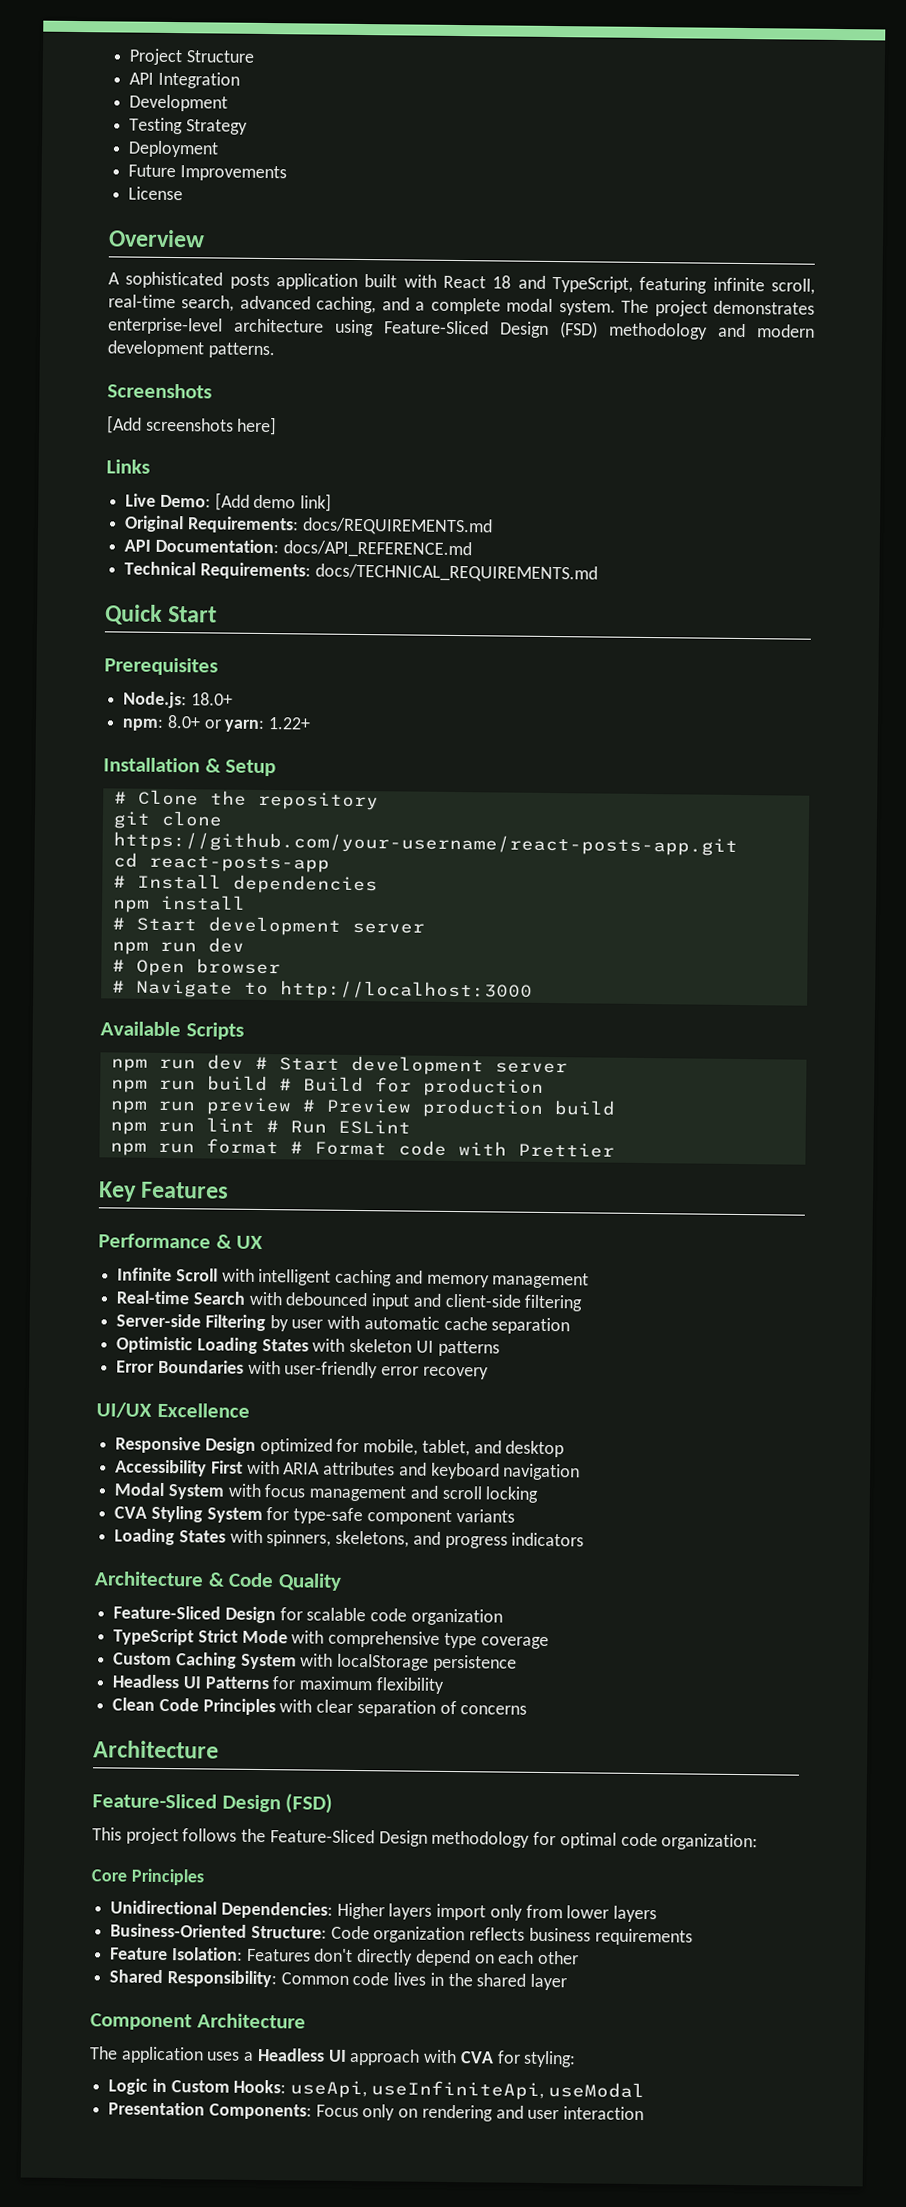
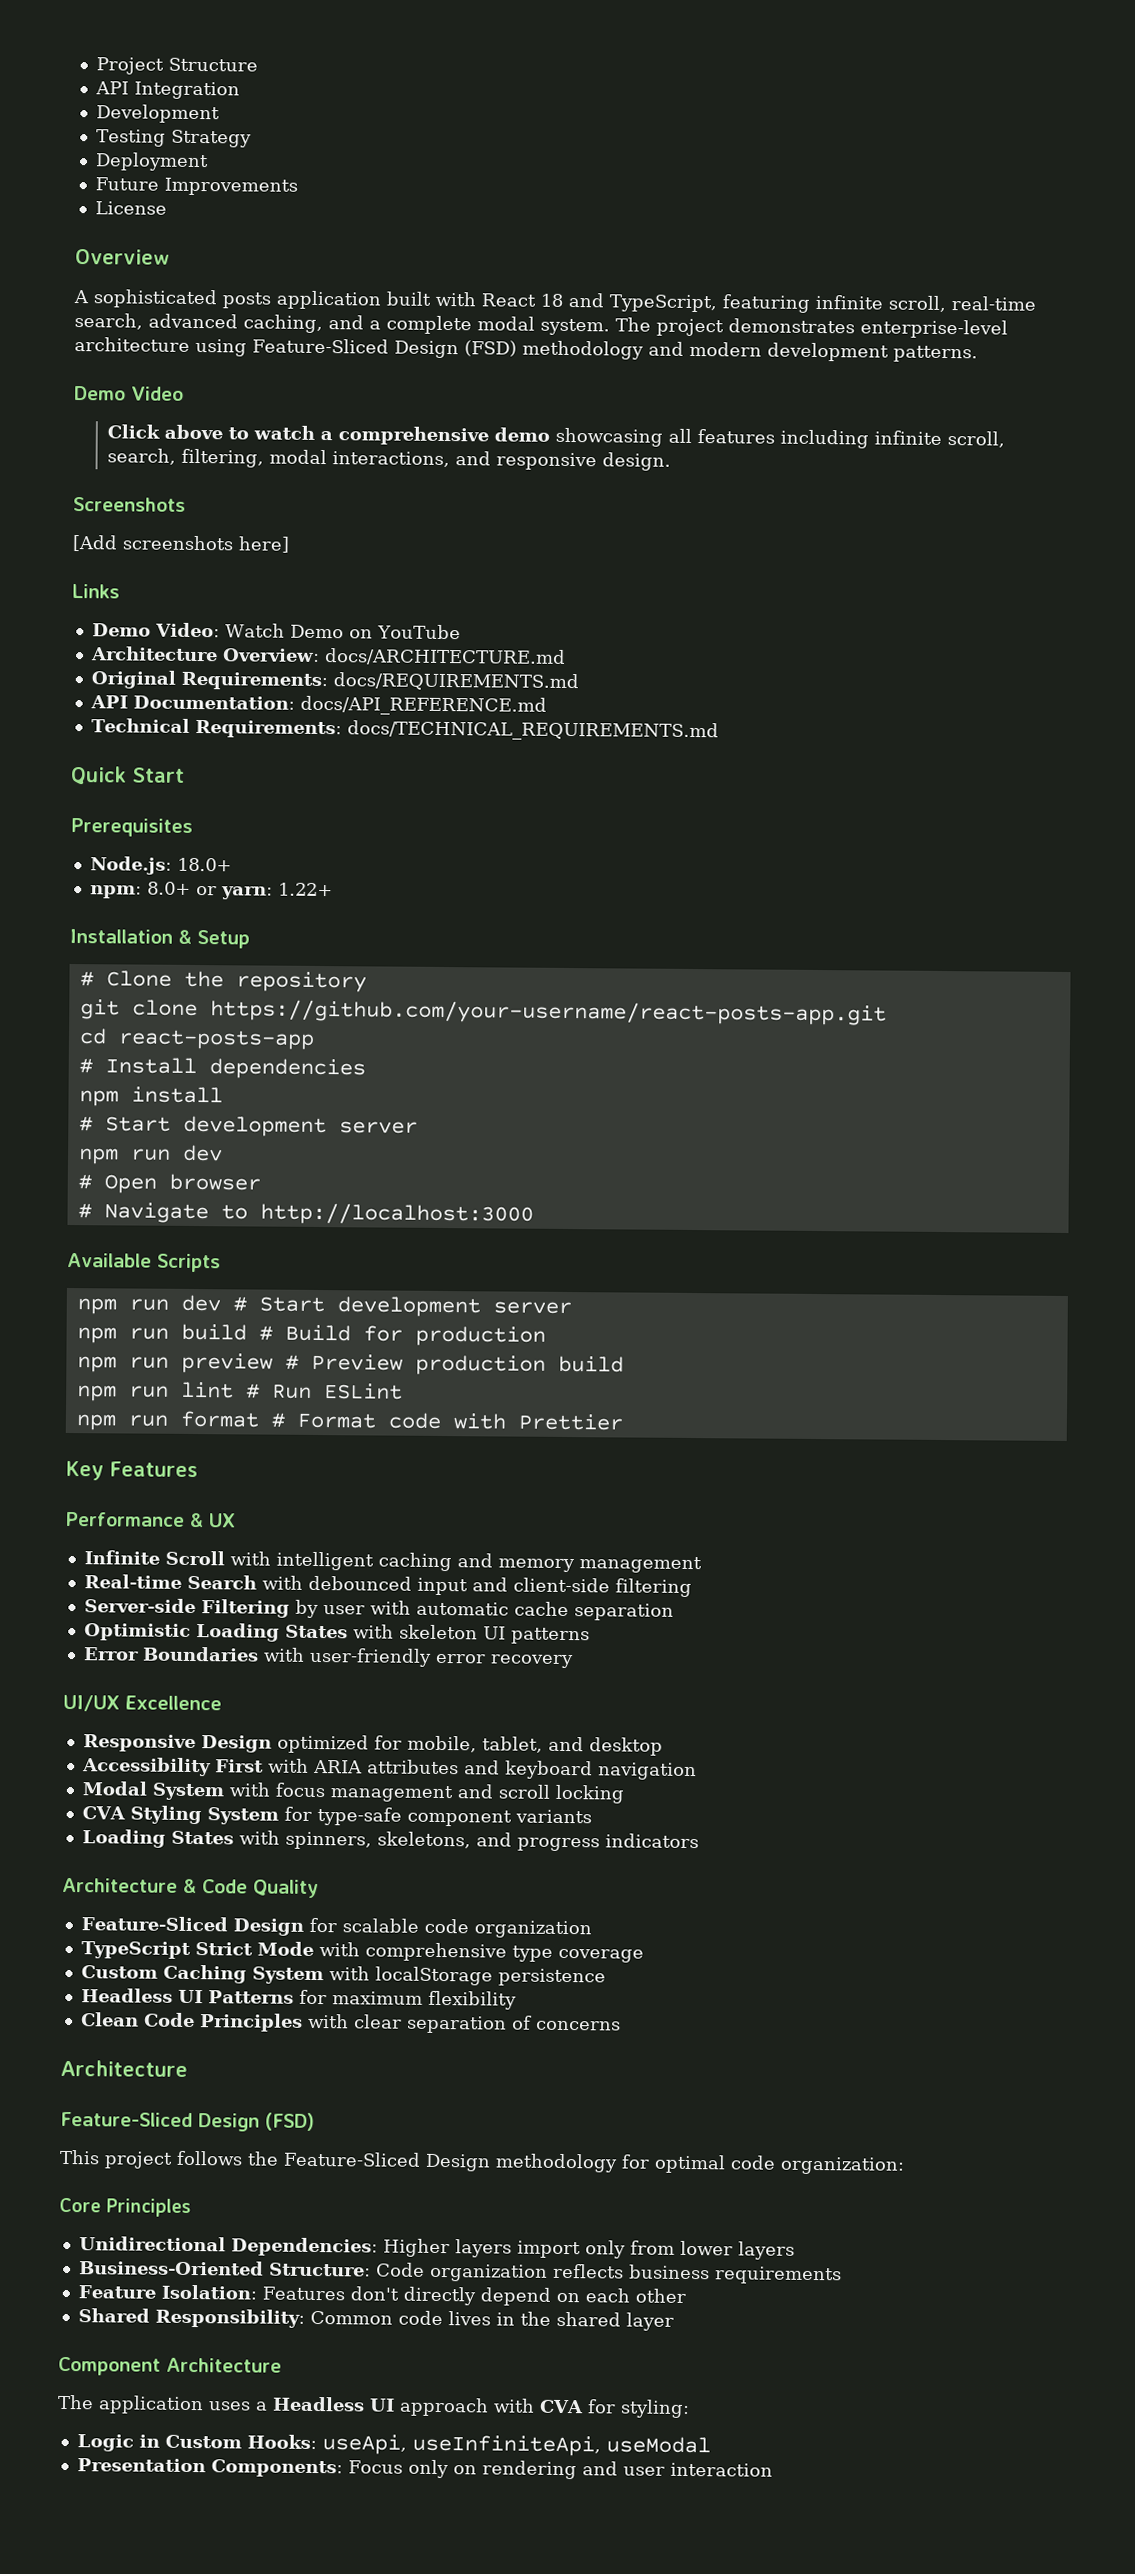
+ Demo Video
+ Click above to watch a comprehensive demo showcasing all features including infinite scroll, search, filtering, modal interactions, and responsive design.
- Live Demo: [Add demo link]
+ Demo Video: Watch Demo on YouTube
+ Architecture Overview: docs/ARCHITECTURE.md

